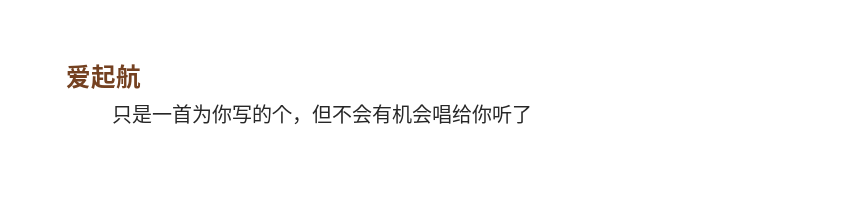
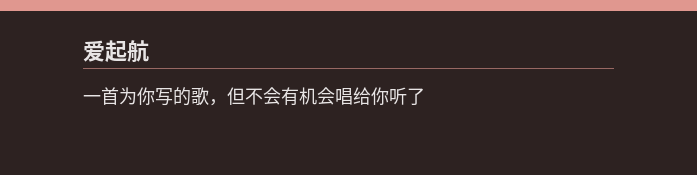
- 只是一首为你写的个，但不会有机会唱给你听了
+ 一首为你写的歌，但不会有机会唱给你听了

